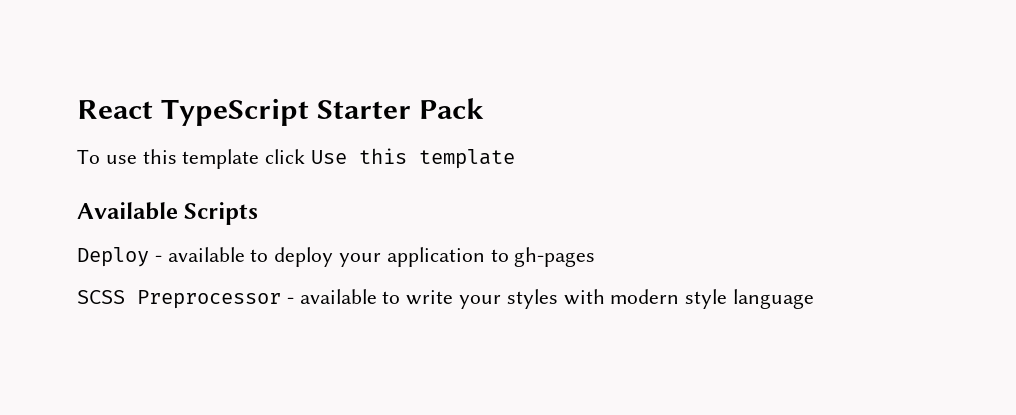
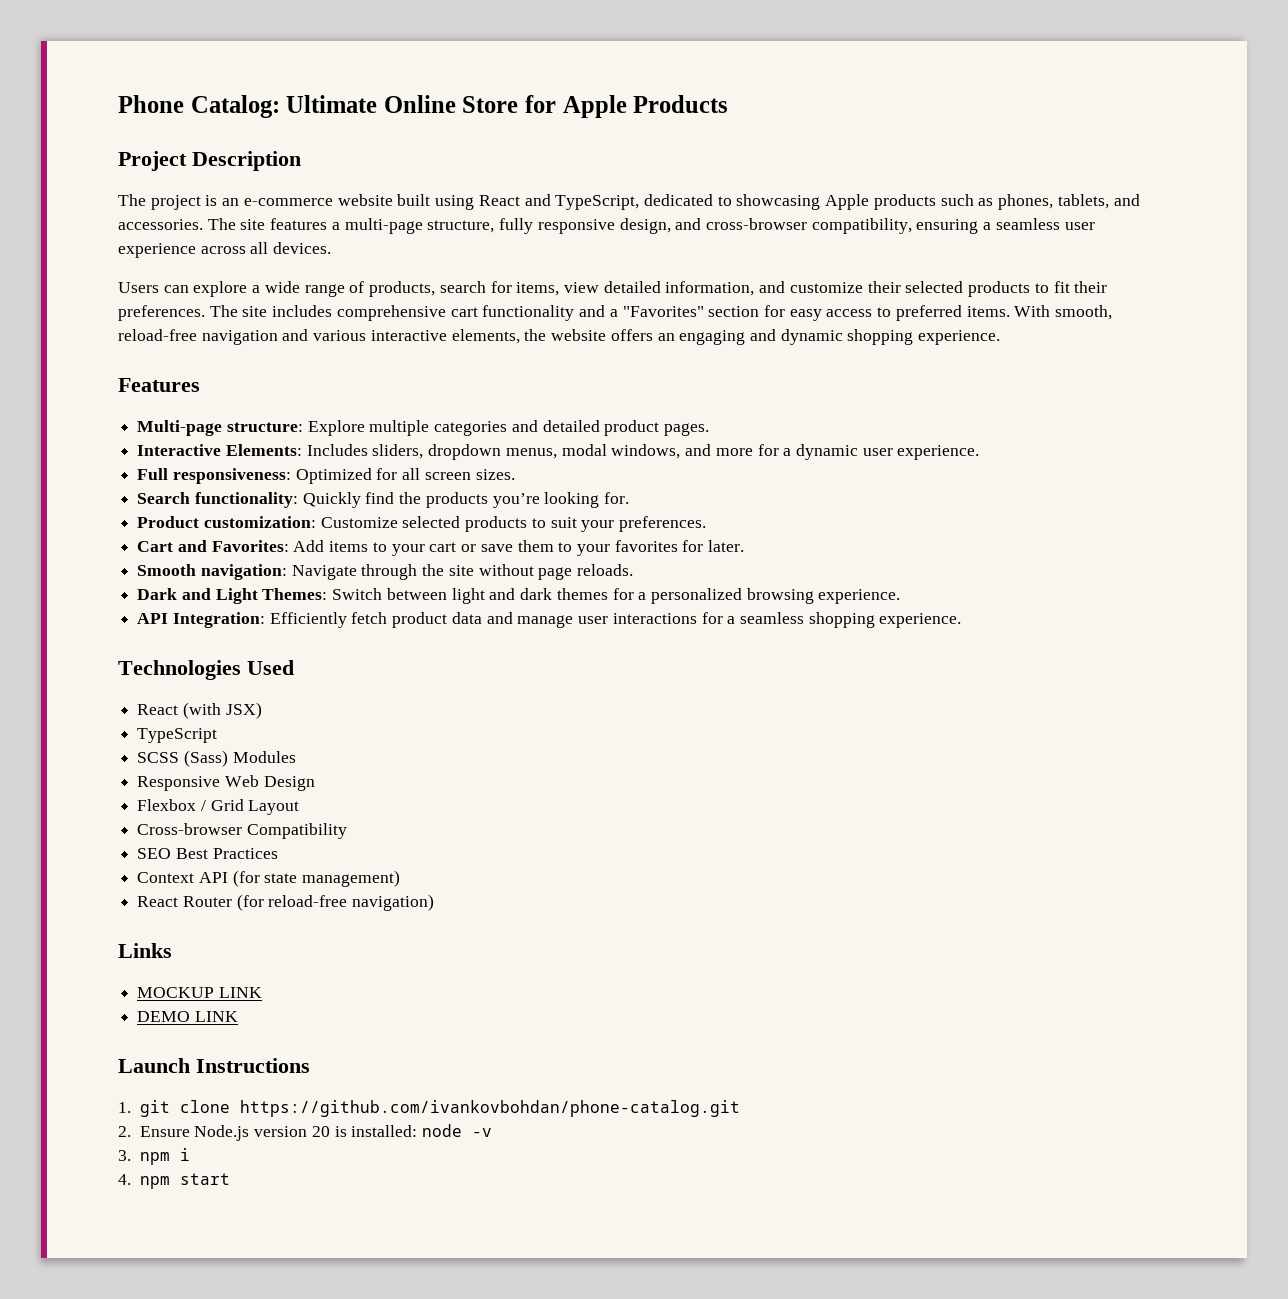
- React TypeScript Starter Pack
- To use this template click Use this template
- Available Scripts
- Deploy - available to deploy your application to gh-pages
- SCSS Preprocessor - available to write your styles with modern style language
+ Phone Catalog: Ultimate Online Store for Apple Products
+ Project Description
+ The project is an e-commerce website built using React and TypeScript, dedicated to showcasing Apple products such as phones, tablets, and accessories. The site features a multi-page structure, fully responsive design, and cross-browser compatibility, ensuring a seamless user experience across all devices.
+ Users can explore a wide range of products, search for items, view detailed information, and customize their selected products to fit their preferences. The site includes comprehensive cart functionality and a "Favorites" section for easy access to preferred items. With smooth, reload-free navigation and various interactive elements, the website offers an engaging and dynamic shopping experience.
+ Features
+ Multi-page structure: Explore multiple categories and detailed product pages.
+ Interactive Elements: Includes sliders, dropdown menus, modal windows, and more for a dynamic user experience.
+ Full responsiveness: Optimized for all screen sizes.
+ Search functionality: Quickly find the products you’re looking for.
+ Product customization: Customize selected products to suit your preferences.
+ Cart and Favorites: Add items to your cart or save them to your favorites for later.
+ Smooth navigation: Navigate through the site without page reloads.
+ Dark and Light Themes: Switch between light and dark themes for a personalized browsing experience.
+ API Integration: Efficiently fetch product data and manage user interactions for a seamless shopping experience.
+ Technologies Used
+ React (with JSX)
+ TypeScript
+ SCSS (Sass) Modules
+ Responsive Web Design
+ Flexbox / Grid Layout
+ Cross-browser Compatibility
+ SEO Best Practices
+ Context API (for state management)
+ React Router (for reload-free navigation)
+ Links
+ MOCKUP LINK
+ DEMO LINK
+ Launch Instructions
+ 1. git clone https://github.com/ivankovbohdan/phone-catalog.git
+ 2. Ensure Node.js version 20 is installed: node -v
+ 3. npm i
+ 4. npm start

